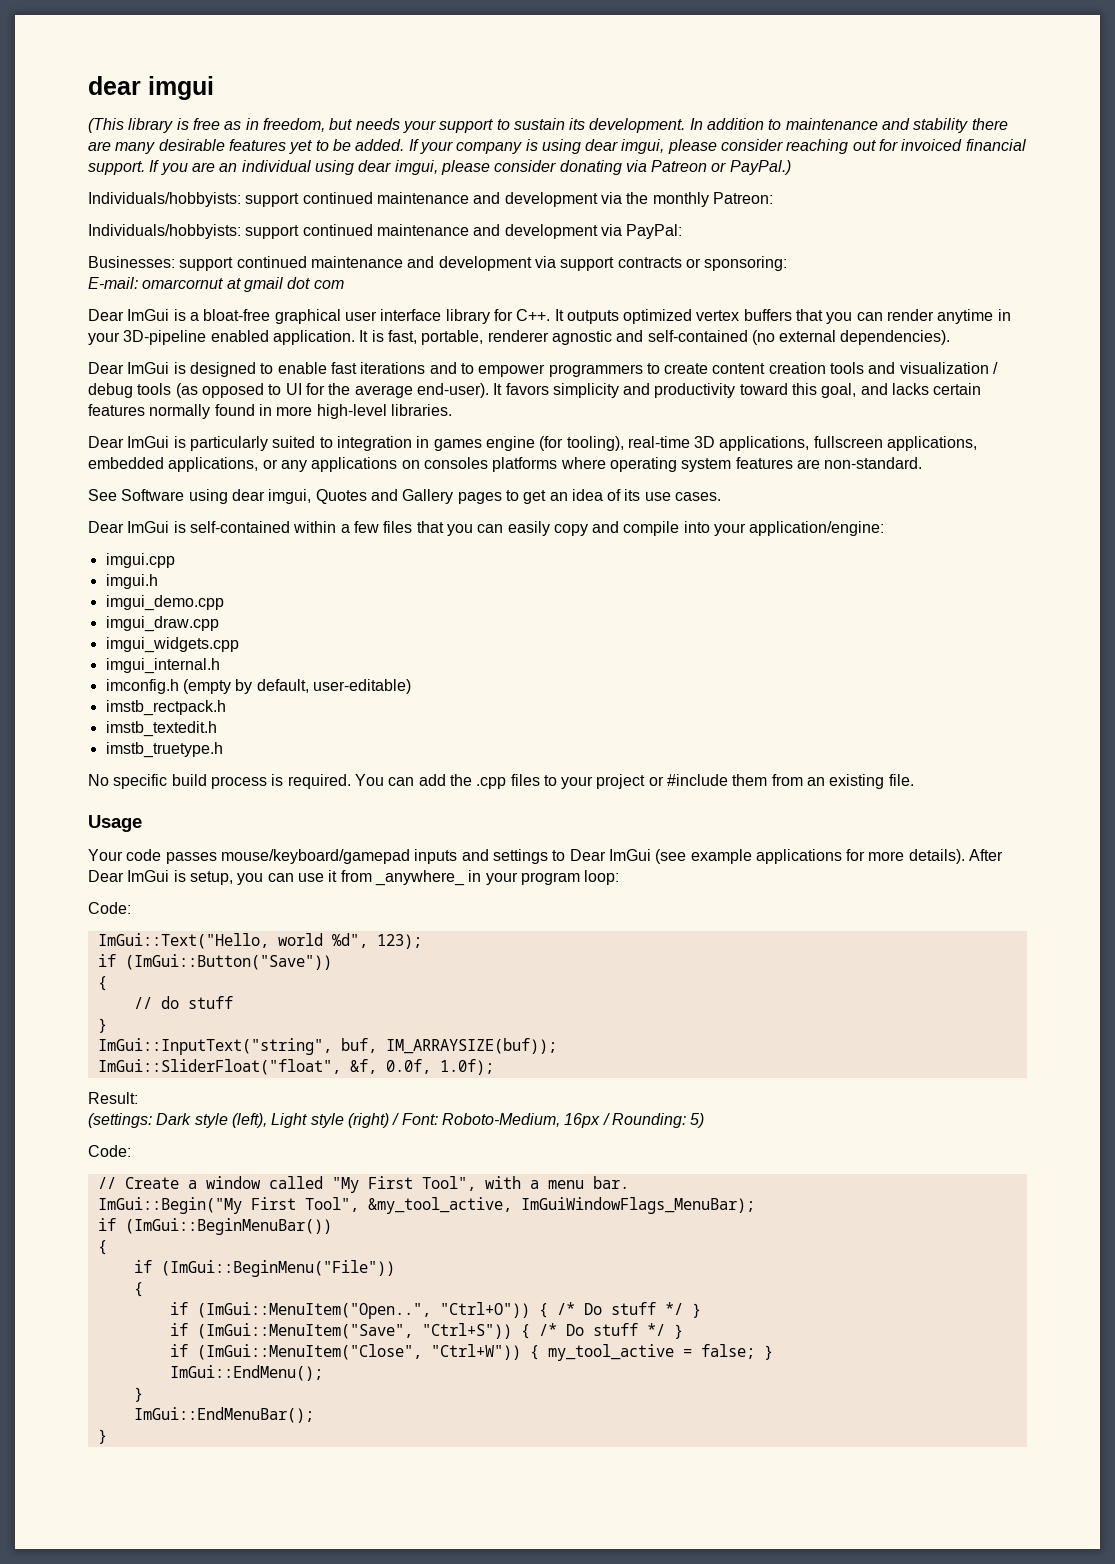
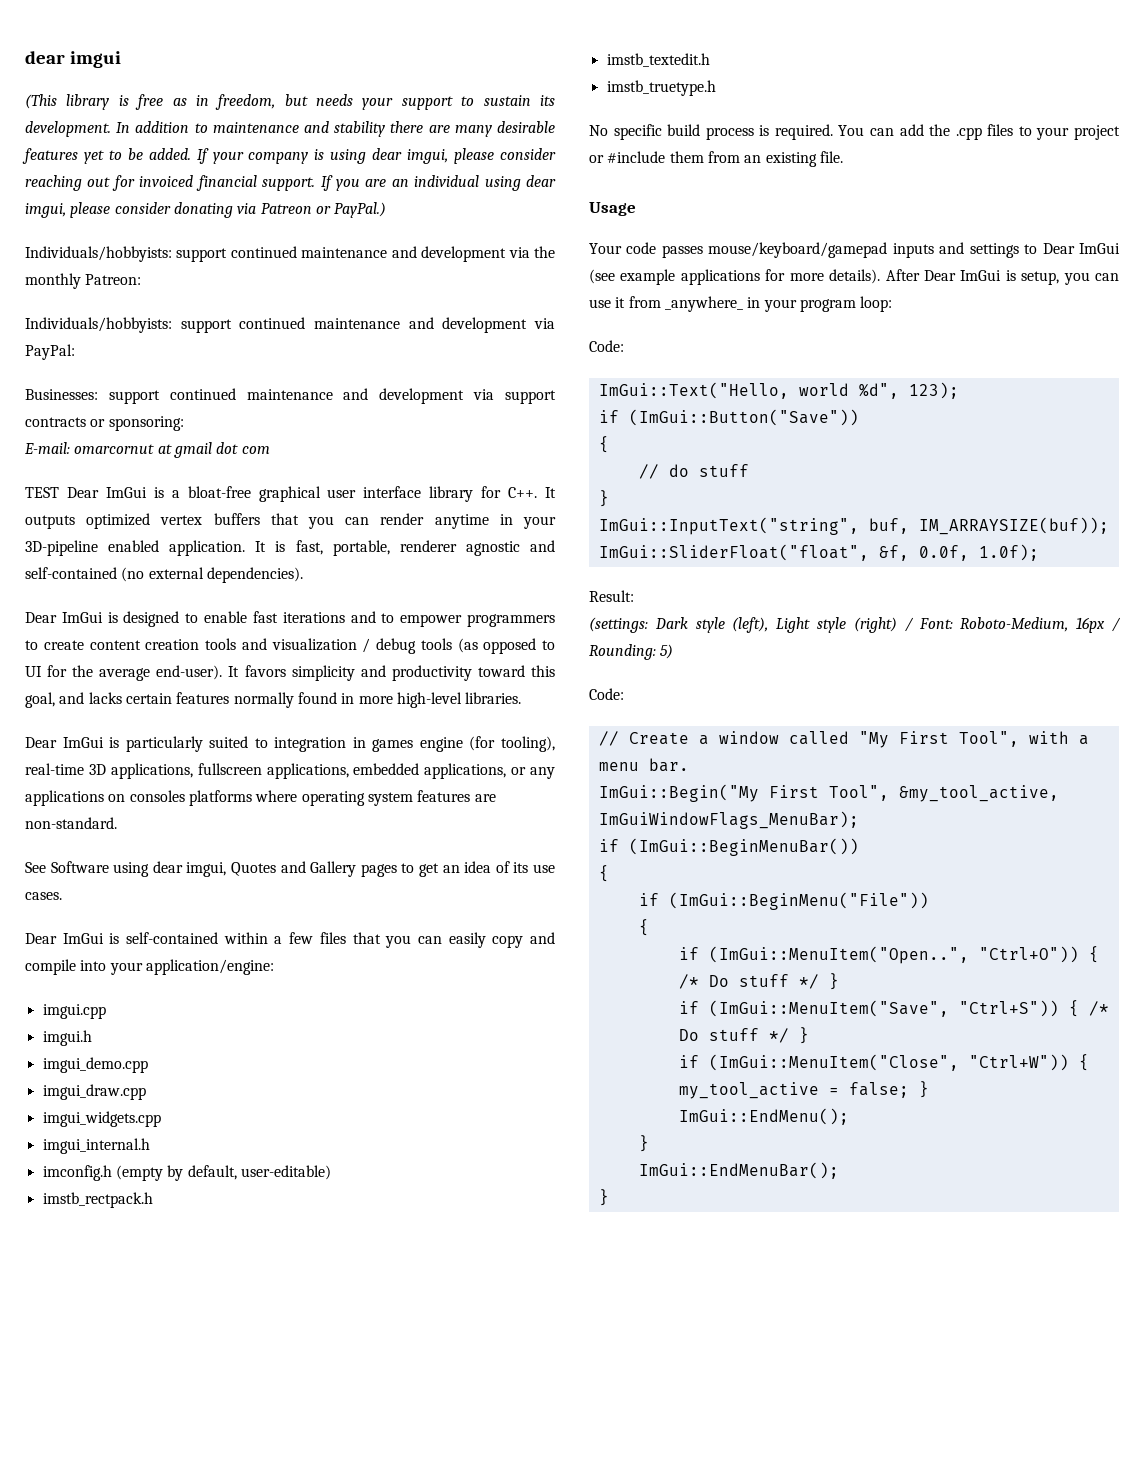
- Dear ImGui is a bloat-free graphical user interface library for C++. It outputs optimized vertex buffers that you can render anytime in your 3D-pipeline enabled application.
+ TEST Dear ImGui is a bloat-free graphical user interface library for C++. It outputs optimized vertex buffers that you can render anytime in your 3D-pipeline enabled application.

